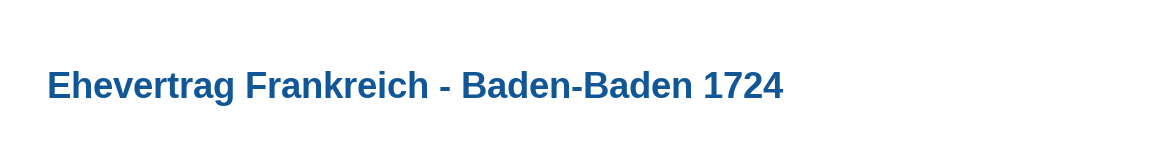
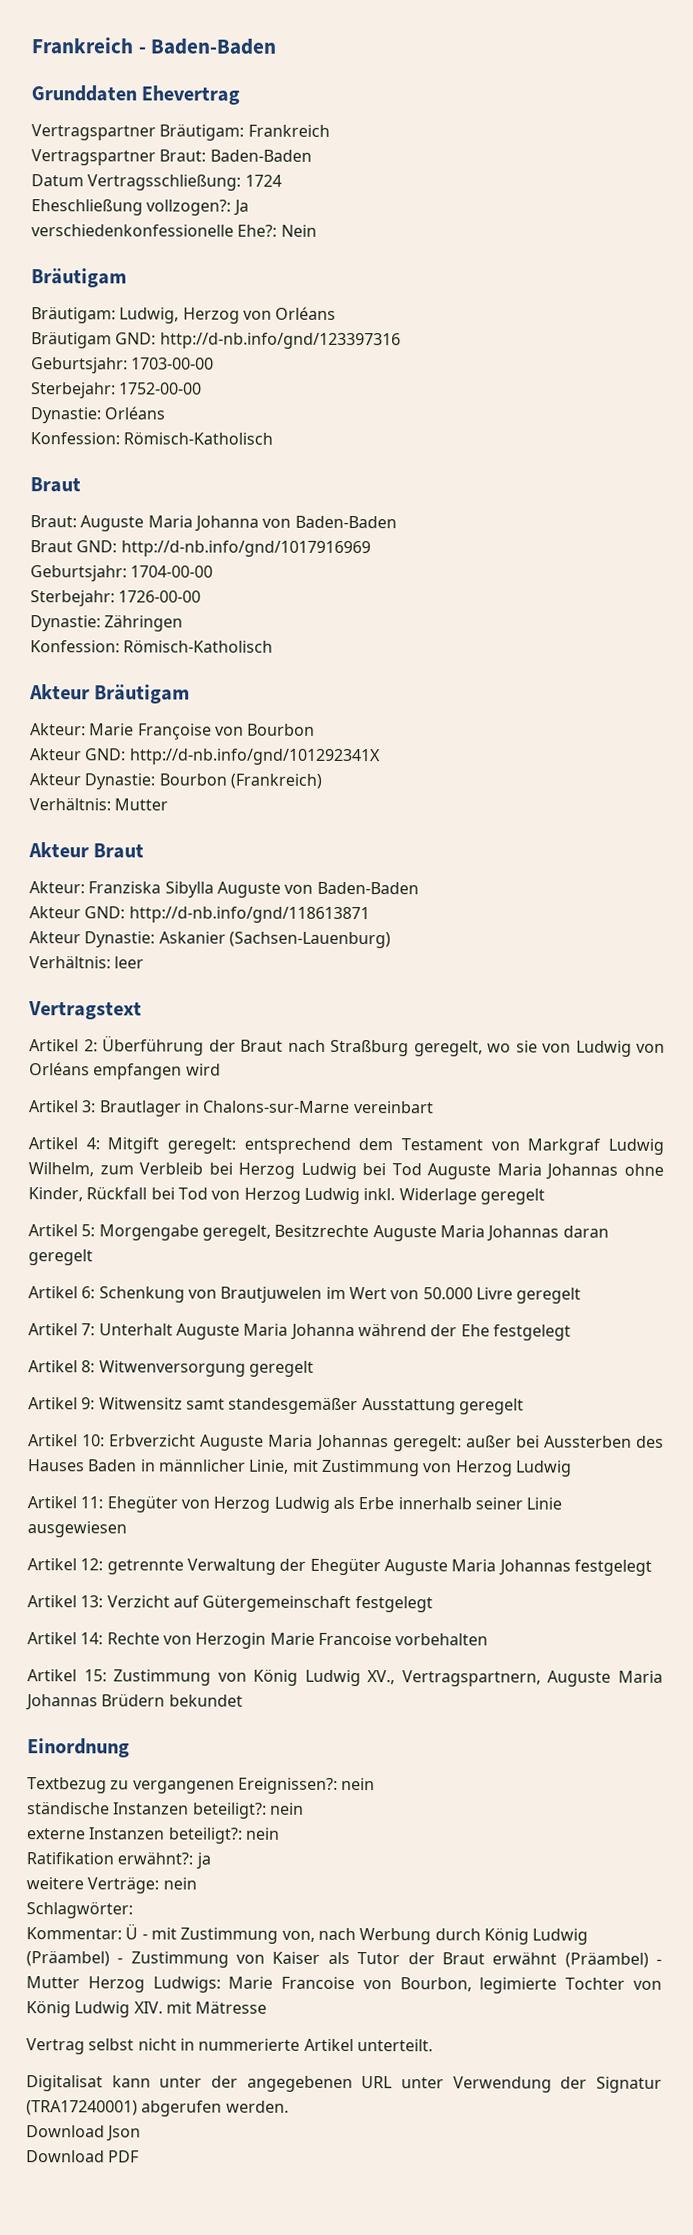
- Ehevertrag Frankreich - Baden-Baden 1724
+ Frankreich - Baden-Baden
+ Grunddaten Ehevertrag
+ Vertragspartner Bräutigam: Frankreich
+ Vertragspartner Braut: Baden-Baden
+ Datum Vertragsschließung: 1724
+ Eheschließung vollzogen?: Ja
+ verschiedenkonfessionelle Ehe?: Nein
+ Bräutigam
+ Bräutigam: Ludwig, Herzog von Orléans
+ Bräutigam GND: http://d-nb.info/gnd/123397316
+ Geburtsjahr: 1703-00-00
+ Sterbejahr: 1752-00-00
+ Dynastie: Orléans
+ Konfession: Römisch-Katholisch
+ Braut
+ Braut: Auguste Maria Johanna von Baden-Baden
+ Braut GND: http://d-nb.info/gnd/1017916969
+ Geburtsjahr: 1704-00-00
+ Sterbejahr: 1726-00-00
+ Dynastie: Zähringen
+ Konfession: Römisch-Katholisch
+ Akteur Bräutigam
+ Akteur: Marie Françoise von Bourbon
+ Akteur GND: http://d-nb.info/gnd/101292341X
+ Akteur Dynastie: Bourbon (Frankreich)
+ Verhältnis: Mutter
+ Akteur Braut
+ Akteur: Franziska Sibylla Auguste von Baden-Baden
+ Akteur GND: http://d-nb.info/gnd/118613871
+ Akteur Dynastie: Askanier (Sachsen-Lauenburg)
+ Verhältnis: leer
+ Vertragstext
+ Artikel 2: Überführung der Braut nach Straßburg geregelt, wo sie von Ludwig von Orléans empfangen wird
+ Artikel 3: Brautlager in Chalons-sur-Marne vereinbart
+ Artikel 4: Mitgift geregelt: entsprechend dem Testament von Markgraf Ludwig Wilhelm, zum Verbleib bei Herzog Ludwig bei Tod Auguste Maria Johannas ohne Kinder, Rückfall bei Tod von Herzog Ludwig inkl. Widerlage geregelt
+ Artikel 5: Morgengabe geregelt, Besitzrechte Auguste Maria Johannas daran geregelt
+ Artikel 6: Schenkung von Brautjuwelen im Wert von 50.000 Livre geregelt
+ Artikel 7: Unterhalt Auguste Maria Johanna während der Ehe festgelegt
+ Artikel 8: Witwenversorgung geregelt
+ Artikel 9: Witwensitz samt standesgemäßer Ausstattung geregelt
+ Artikel 10: Erbverzicht Auguste Maria Johannas geregelt: außer bei Aussterben des Hauses Baden in männlicher Linie, mit Zustimmung von Herzog Ludwig
+ Artikel 11: Ehegüter von Herzog Ludwig als Erbe innerhalb seiner Linie ausgewiesen
+ Artikel 12: getrennte Verwaltung der Ehegüter Auguste Maria Johannas festgelegt
+ Artikel 13: Verzicht auf Gütergemeinschaft festgelegt
+ Artikel 14: Rechte von Herzogin Marie Francoise vorbehalten
+ Artikel 15: Zustimmung von König Ludwig XV., Vertragspartnern, Auguste Maria Johannas Brüdern bekundet
+ Einordnung
+ Textbezug zu vergangenen Ereignissen?: nein
+ ständische Instanzen beteiligt?: nein
+ externe Instanzen beteiligt?: nein
+ Ratifikation erwähnt?: ja
+ weitere Verträge: nein
+ Schlagwörter:
+ Kommentar: Ü - mit Zustimmung von, nach Werbung durch König Ludwig (Präambel) - Zustimmung von Kaiser als Tutor der Braut erwähnt (Präambel) - Mutter Herzog Ludwigs: Marie Francoise von Bourbon, legimierte Tochter von König Ludwig XIV. mit Mätresse
+ Vertrag selbst nicht in nummerierte Artikel unterteilt.
+ Digitalisat kann unter der angegebenen URL unter Verwendung der Signatur (TRA17240001) abgerufen werden.
+ Download Json
+ Download PDF

